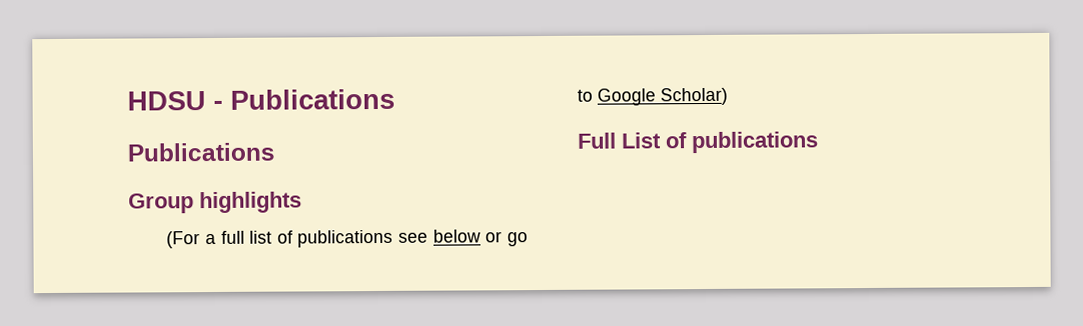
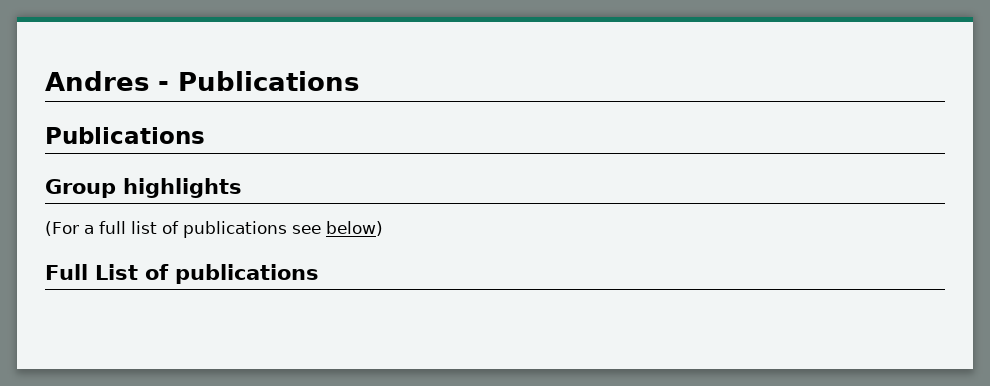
- HDSU - Publications
+ Andres - Publications
- (For a full list of publications see below or go to Google Scholar)
+ (For a full list of publications see below)

